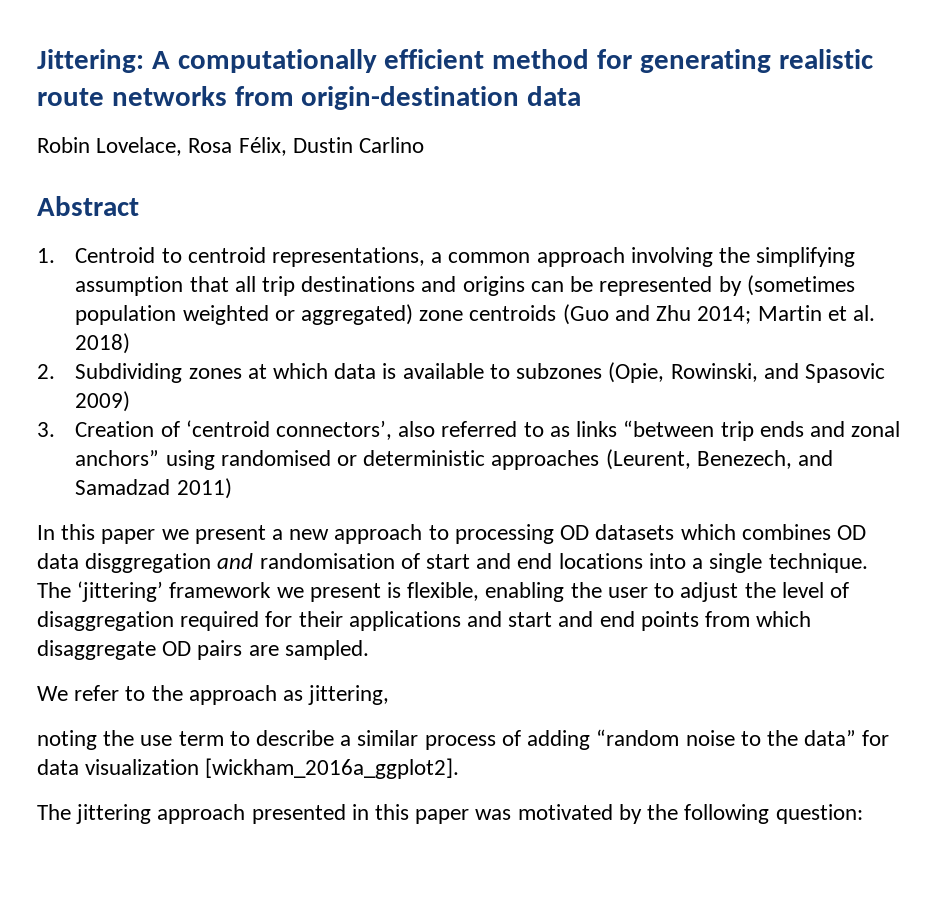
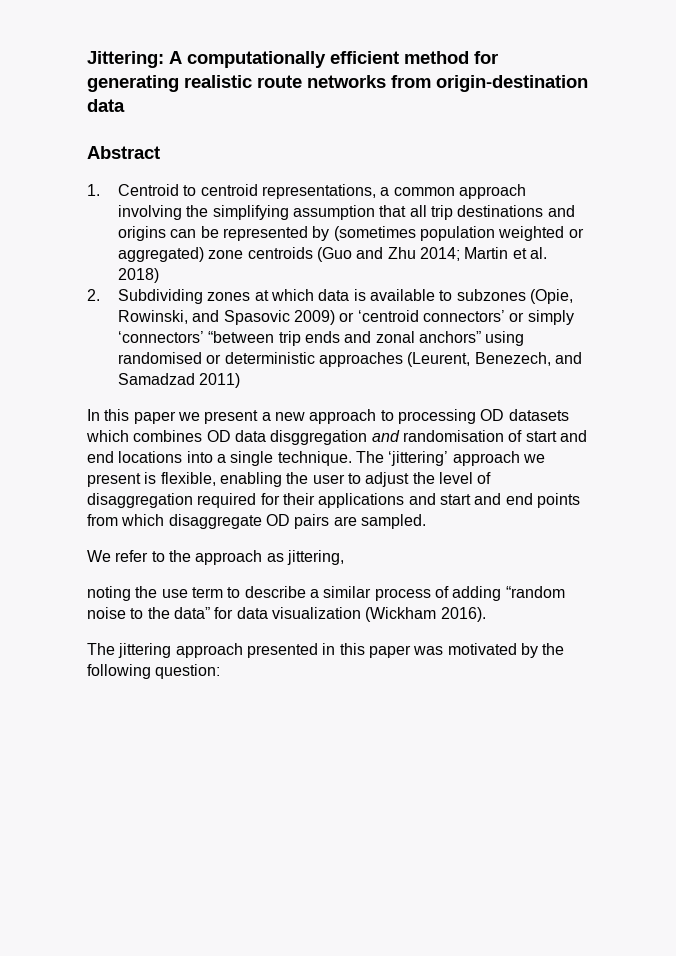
- Robin Lovelace, Rosa Félix, Dustin Carlino
- 2. Subdividing zones at which data is available to subzones (Opie, Rowinski, and Spasovic 2009)
- 3. Creation of ‘centroid connectors’, also referred to as links “between trip ends and zonal anchors” using randomised or deterministic approaches (Leurent, Benezech, and Samadzad 2011)
+ 2. Subdividing zones at which data is available to subzones (Opie, Rowinski, and Spasovic 2009) or ‘centroid connectors’ or simply ‘connectors’ “between trip ends and zonal anchors” using randomised or deterministic approaches (Leurent, Benezech, and Samadzad 2011)
- The ‘jittering’ framework we present is flexible, enabling the user to adjust the level of disaggregation required for their applications and start and end points from which disaggregate OD pairs are sampled.
+ The ‘jittering’ approach we present is flexible, enabling the user to adjust the level of disaggregation required for their applications and start and end points from which disaggregate OD pairs are sampled.
- noting the use term to describe a similar process of adding “random noise to the data” for data visualization [wickham_2016a_ggplot2].
+ noting the use term to describe a similar process of adding “random noise to the data” for data visualization (Wickham 2016).

